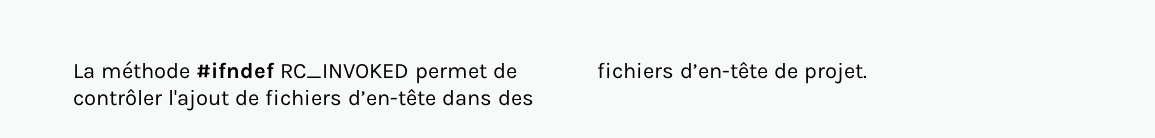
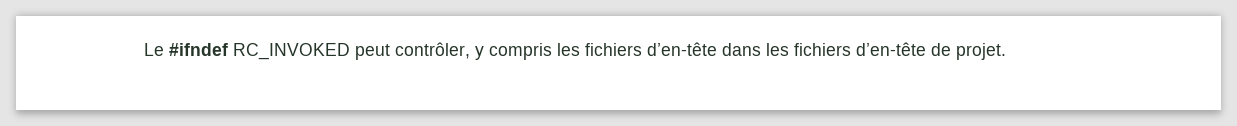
- La méthode #ifndef RC_INVOKED permet de contrôler l'ajout de fichiers d’en-tête dans des fichiers d’en-tête de projet.
+ Le #ifndef RC_INVOKED peut contrôler, y compris les fichiers d’en-tête dans les fichiers d’en-tête de projet.

